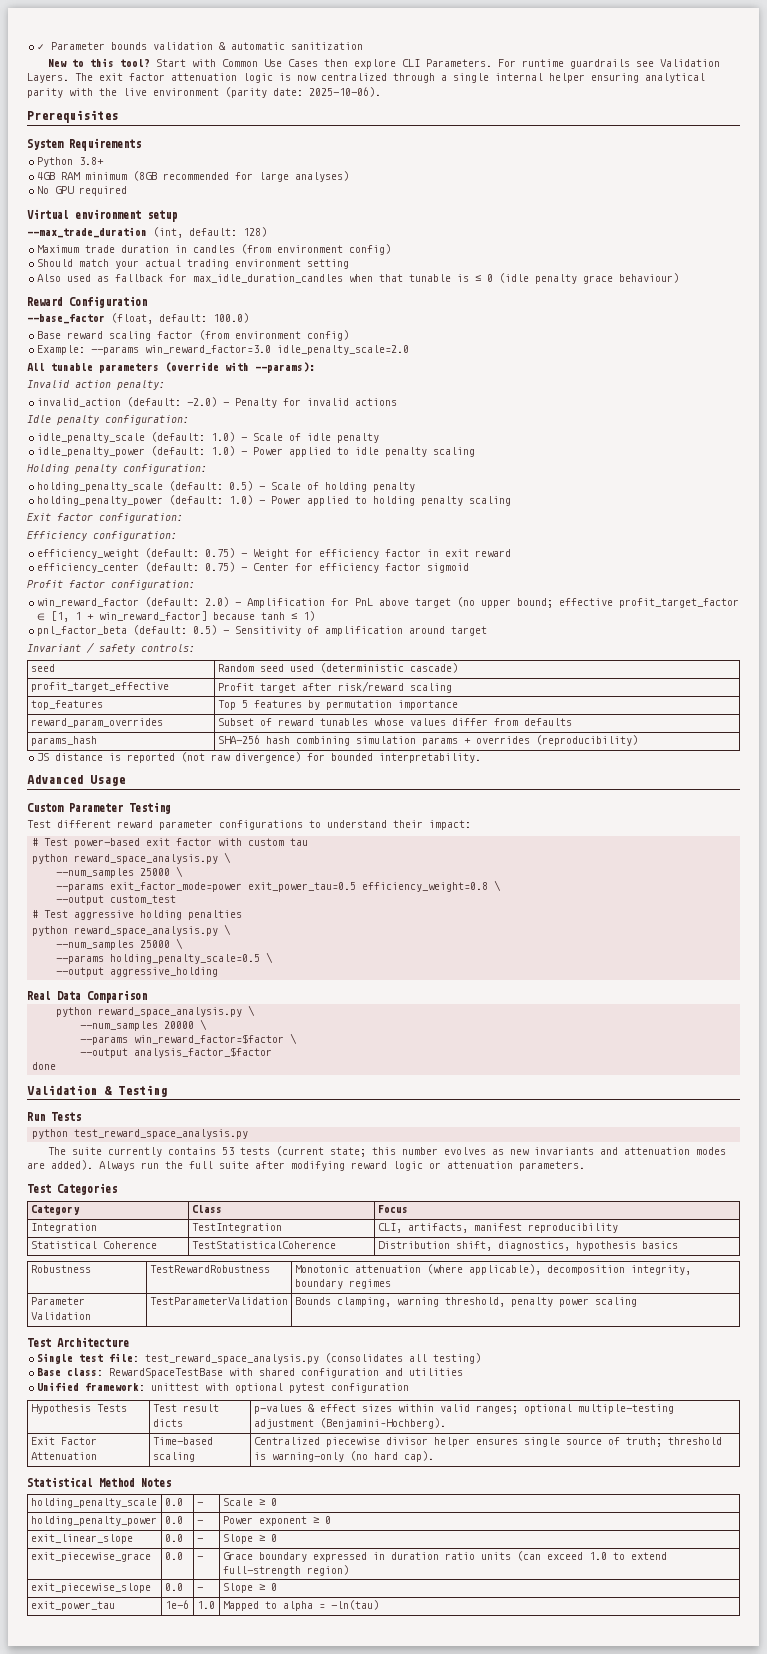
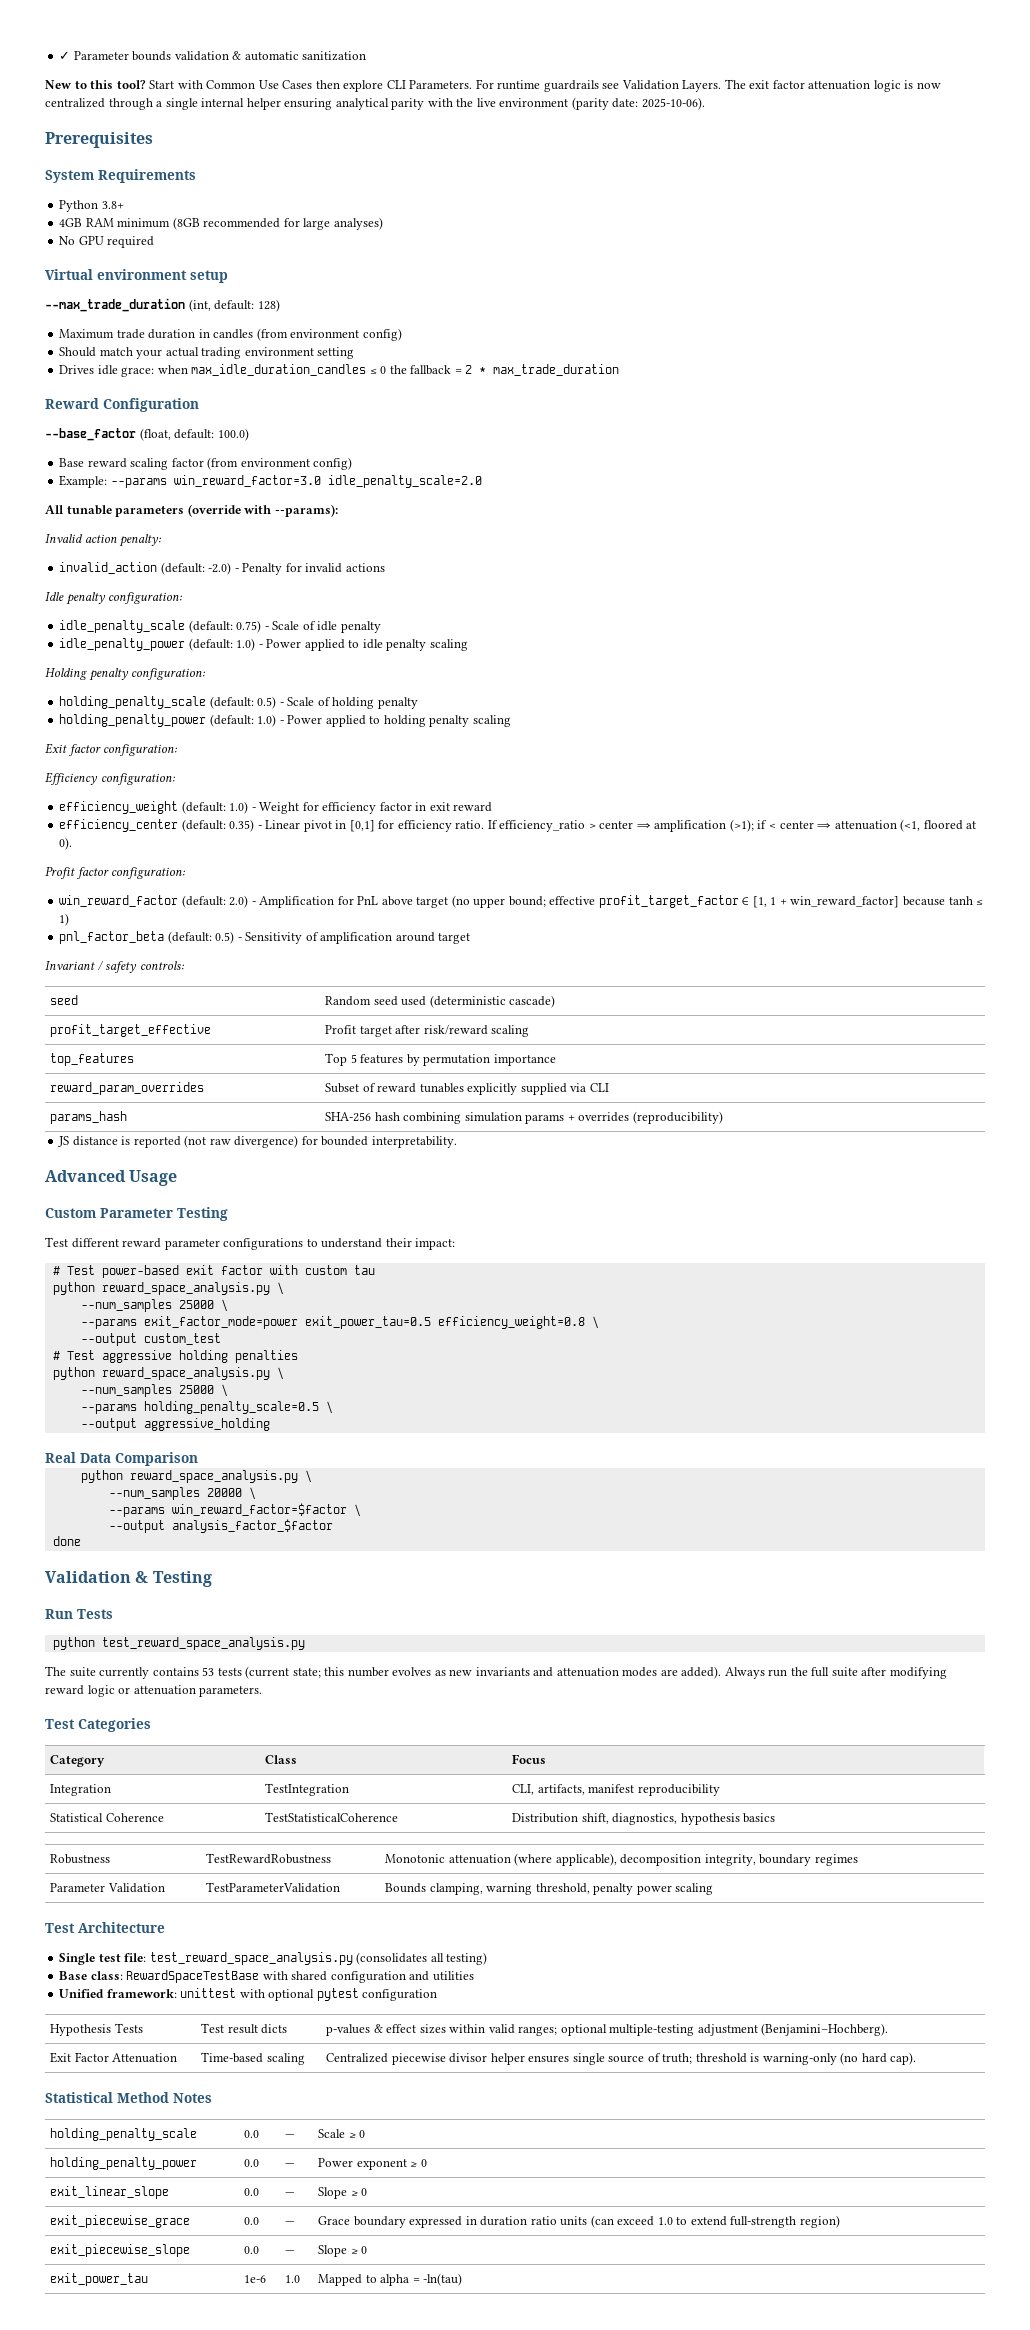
- Also used as fallback for max_idle_duration_candles when that tunable is ≤ 0 (idle penalty grace behaviour)
+ Drives idle grace: when max_idle_duration_candles ≤ 0 the fallback = 2 * max_trade_duration
- idle_penalty_scale (default: 1.0) - Scale of idle penalty
+ idle_penalty_scale (default: 0.75) - Scale of idle penalty
- efficiency_weight (default: 0.75) - Weight for efficiency factor in exit reward
+ efficiency_weight (default: 1.0) - Weight for efficiency factor in exit reward
- efficiency_center (default: 0.75) - Center for efficiency factor sigmoid
+ efficiency_center (default: 0.35) - Linear pivot in [0,1] for efficiency ratio. If efficiency_ratio > center ⇒ amplification (>1); if < center ⇒ attenuation (<1, floored at 0).
- reward_param_overrides | Subset of reward tunables whose values differ from defaults
+ reward_param_overrides | Subset of reward tunables explicitly supplied via CLI

